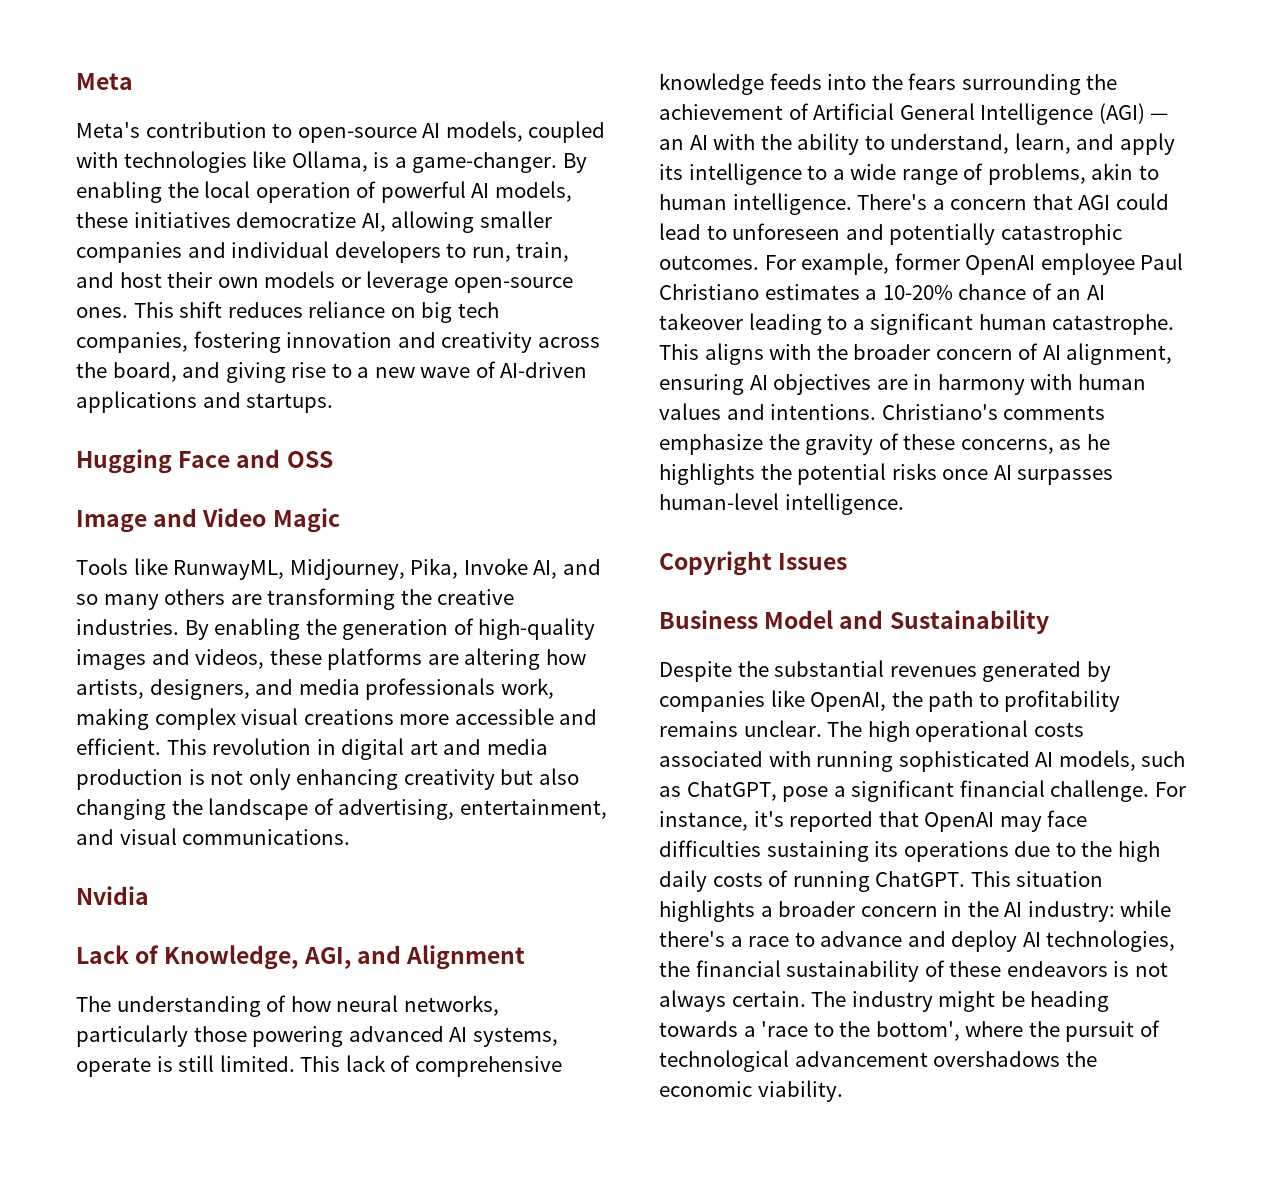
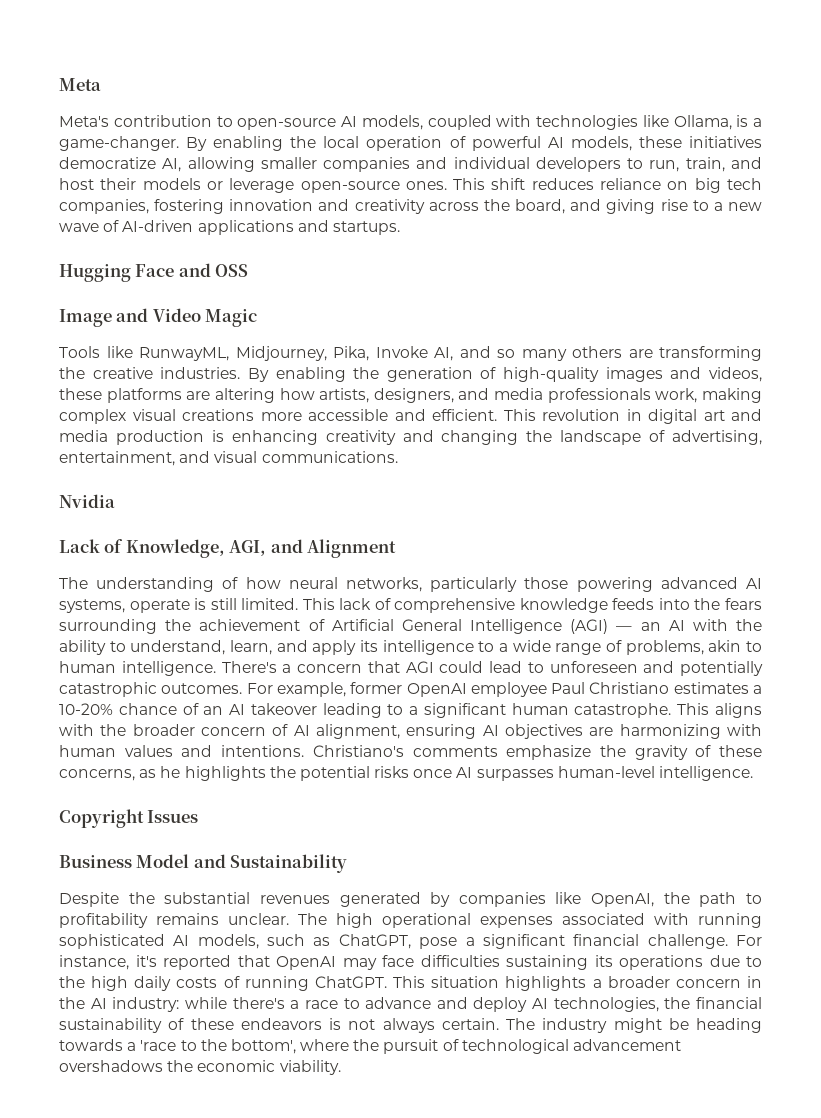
- By enabling the local operation of powerful AI models, these initiatives democratize AI, allowing smaller companies and individual developers to run, train, and host their own models or leverage open-source ones.
+ By enabling the local operation of powerful AI models, these initiatives democratize AI, allowing smaller companies and individual developers to run, train, and host their models or leverage open-source ones.
- This revolution in digital art and media production is not only enhancing creativity but also changing the landscape of advertising, entertainment, and visual communications.
+ This revolution in digital art and media production is enhancing creativity and changing the landscape of advertising, entertainment, and visual communications.
- This aligns with the broader concern of AI alignment, ensuring AI objectives are in harmony with human values and intentions.
+ This aligns with the broader concern of AI alignment, ensuring AI objectives are harmonizing with human values and intentions.
- The high operational costs associated with running sophisticated AI models, such as ChatGPT, pose a significant financial challenge.
+ The high operational expenses associated with running sophisticated AI models, such as ChatGPT, pose a significant financial challenge.

